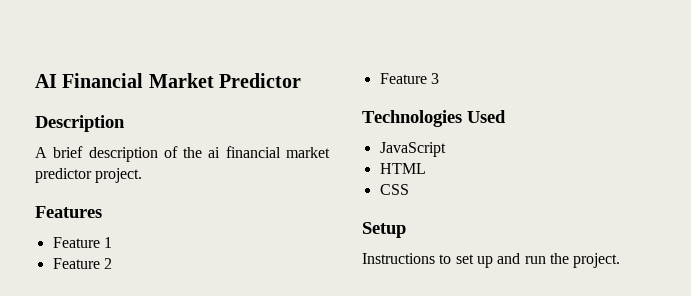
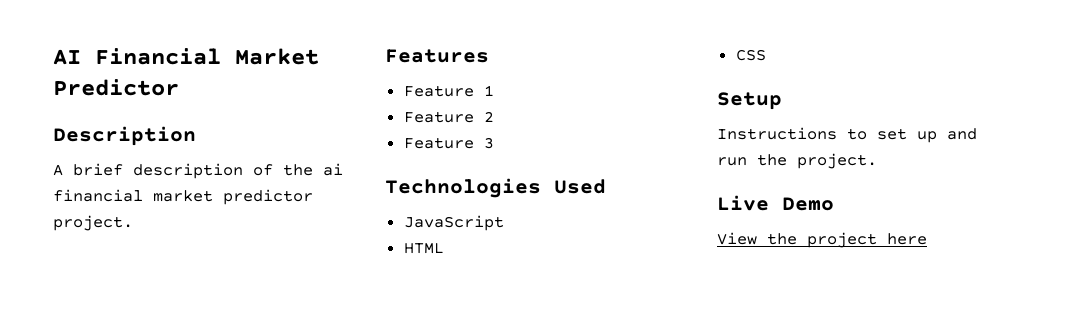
+ Live Demo
+ View the project here

